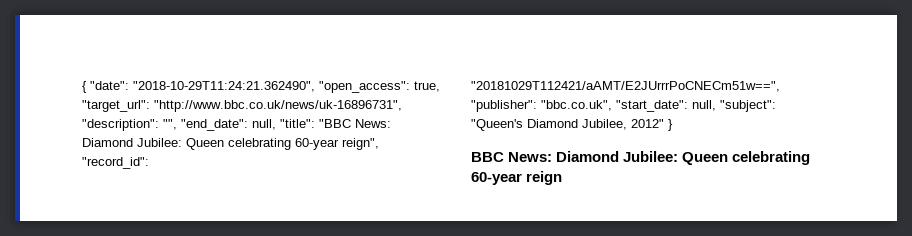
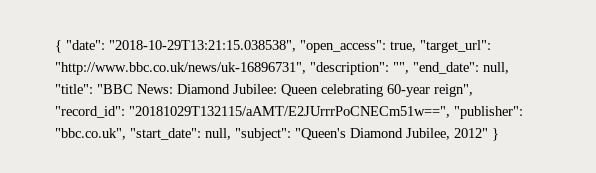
- { "date": "2018-10-29T11:24:21.362490", "open_access": true, "target_url": "http://www.bbc.co.uk/news/uk-16896731", "description": "", "end_date": null, "title": "BBC News: Diamond Jubilee: Queen celebrating 60-year reign", "record_id": "20181029T112421/aAMT/E2JUrrrPoCNECm51w==", "publisher": "bbc.co.uk", "start_date": null, "subject": "Queen's Diamond Jubilee, 2012" }
+ { "date": "2018-10-29T13:21:15.038538", "open_access": true, "target_url": "http://www.bbc.co.uk/news/uk-16896731", "description": "", "end_date": null, "title": "BBC News: Diamond Jubilee: Queen celebrating 60-year reign", "record_id": "20181029T132115/aAMT/E2JUrrrPoCNECm51w==", "publisher": "bbc.co.uk", "start_date": null, "subject": "Queen's Diamond Jubilee, 2012" }
- BBC News: Diamond Jubilee: Queen celebrating 60-year reign

